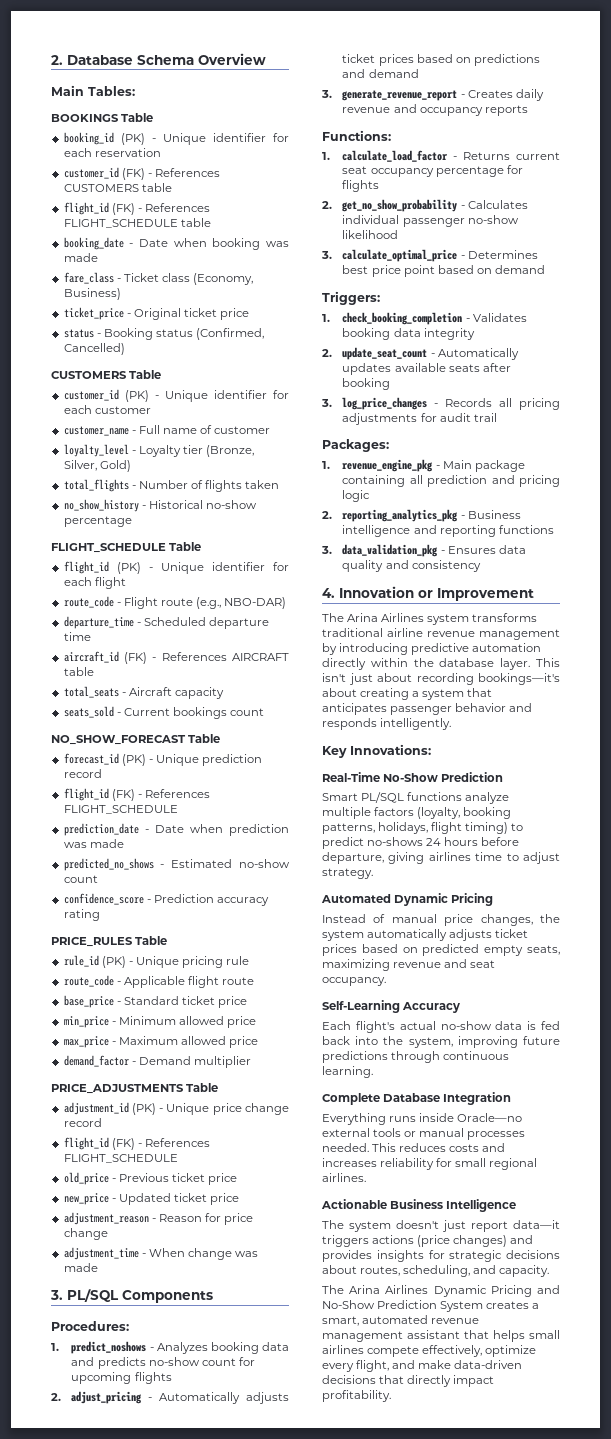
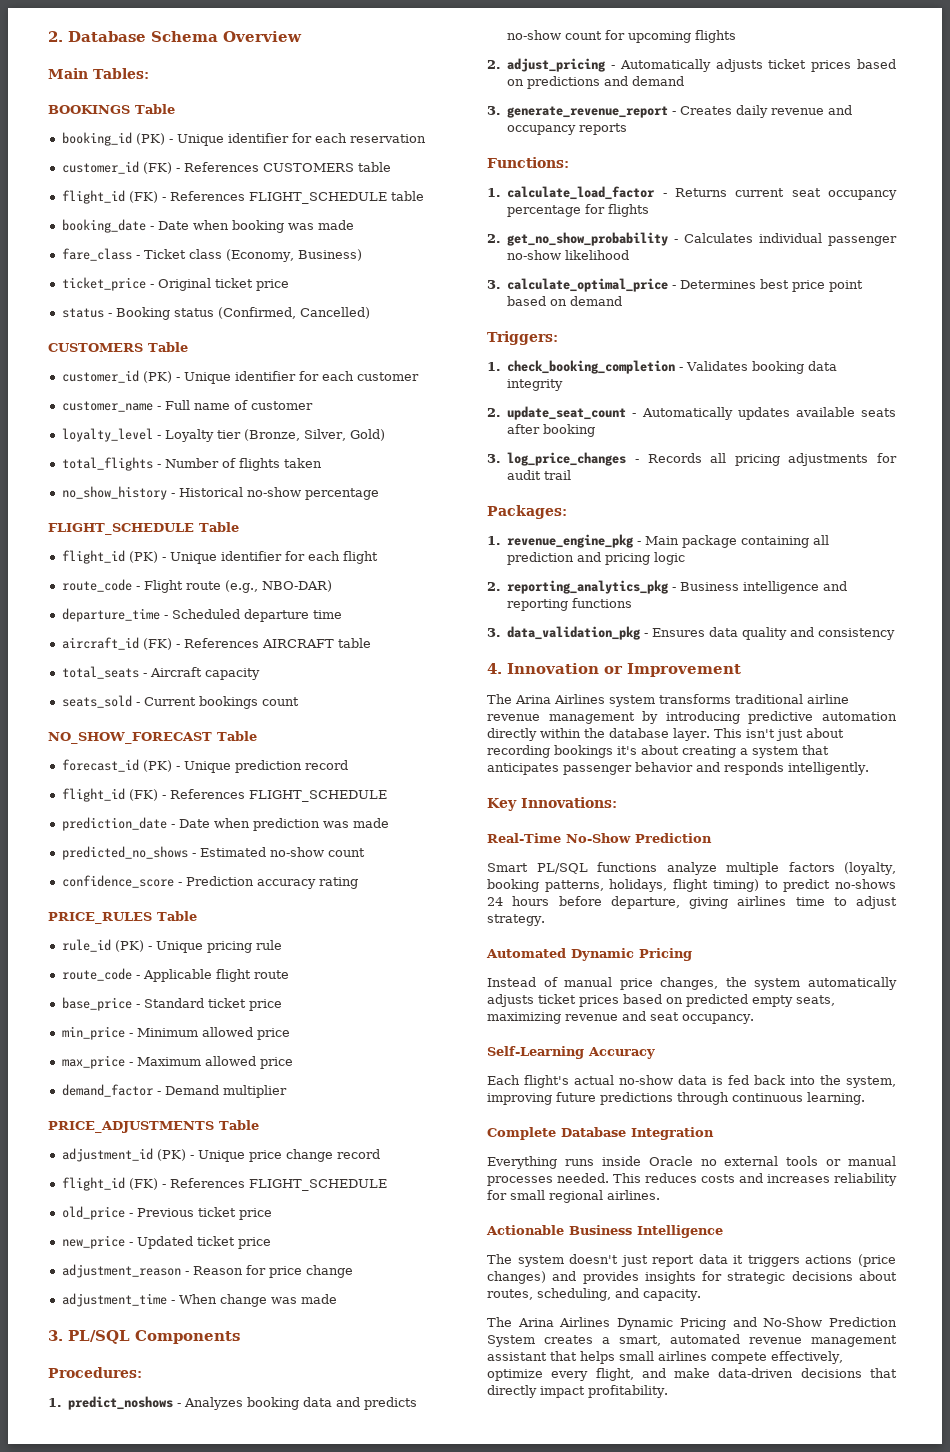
- This isn't just about recording bookings—it's about creating a system that anticipates passenger behavior and responds intelligently.
+ This isn't just about recording bookings it's about creating a system that anticipates passenger behavior and responds intelligently.
- Everything runs inside Oracle—no external tools or manual processes needed.
+ Everything runs inside Oracle no external tools or manual processes needed.
- The system doesn't just report data—it triggers actions (price changes) and provides insights for strategic decisions about routes, scheduling, and capacity.
+ The system doesn't just report data it triggers actions (price changes) and provides insights for strategic decisions about routes, scheduling, and capacity.

